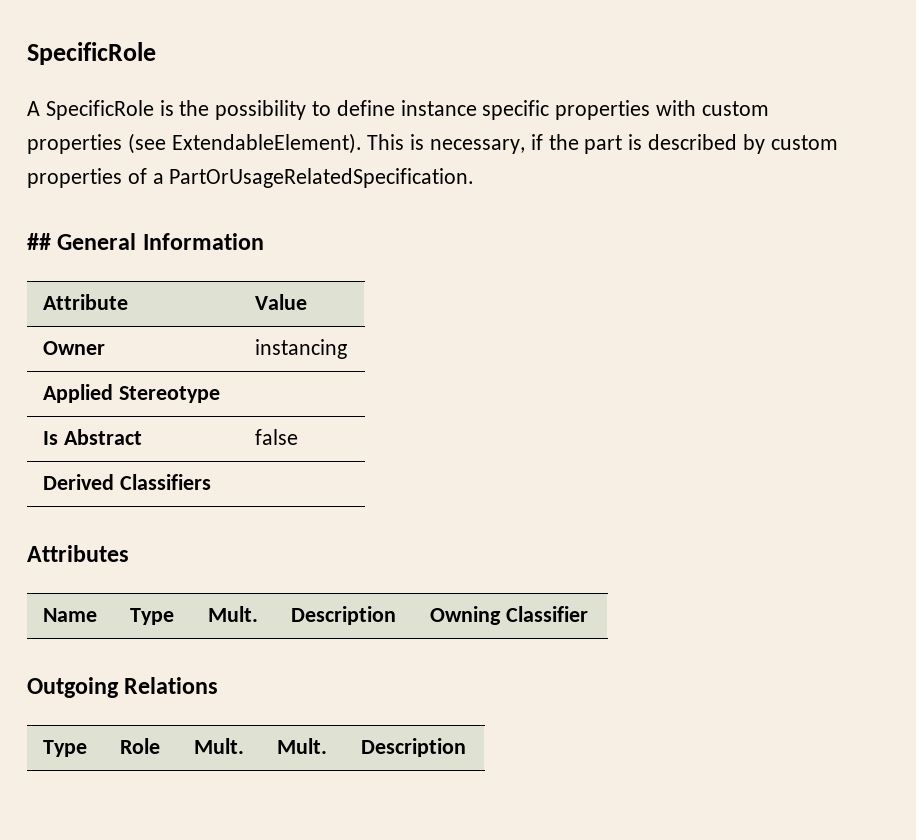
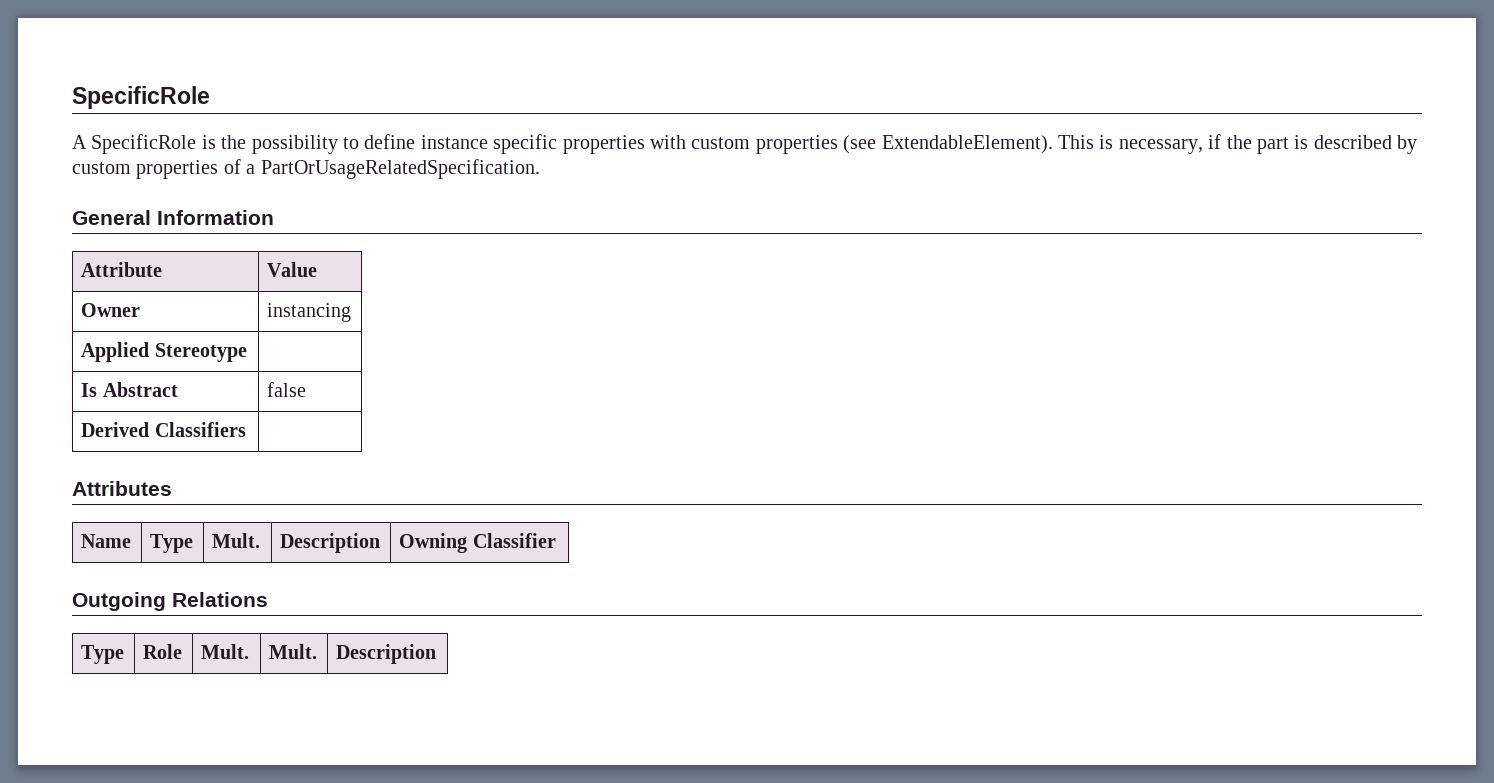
- ## General Information
+ General Information

